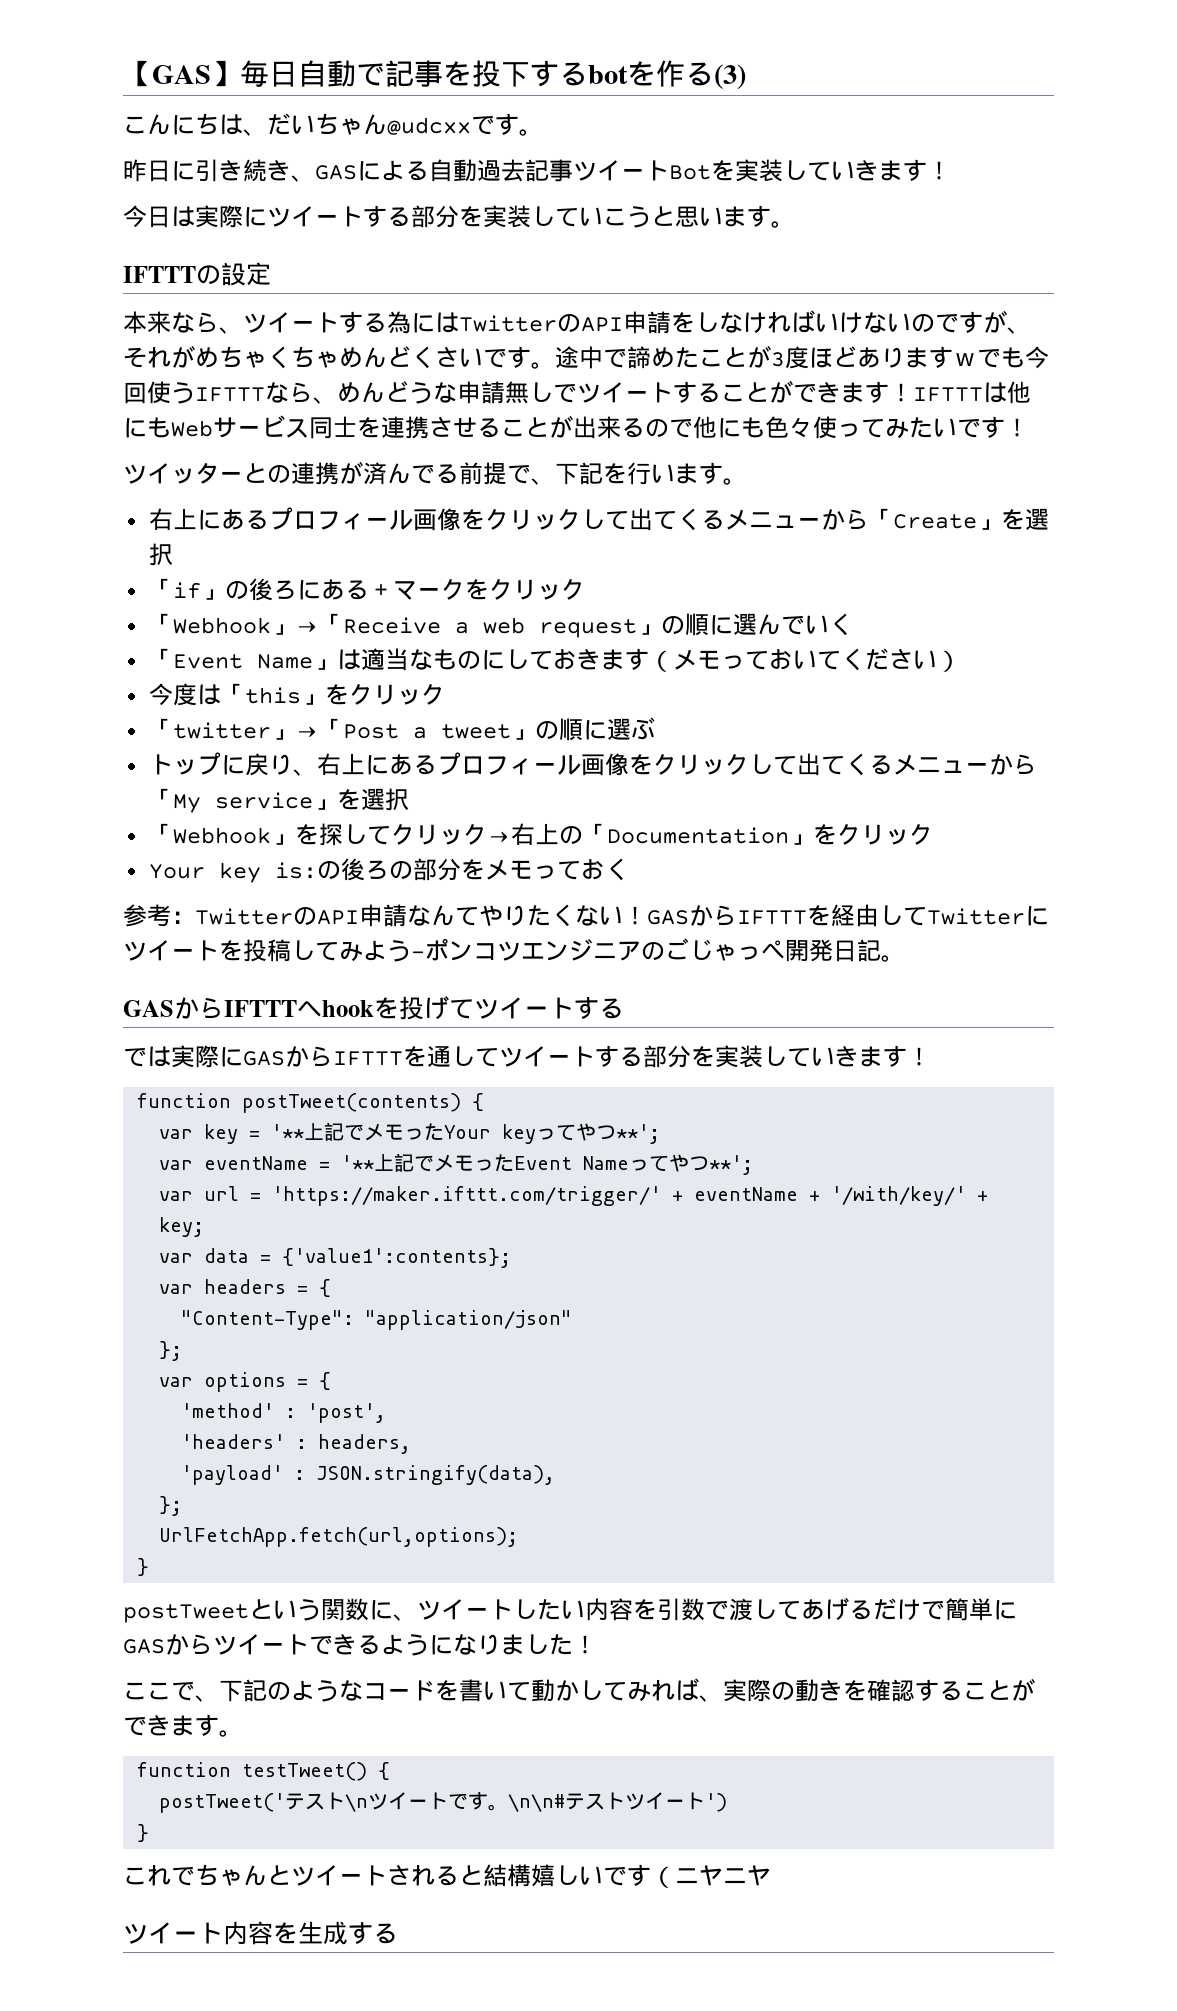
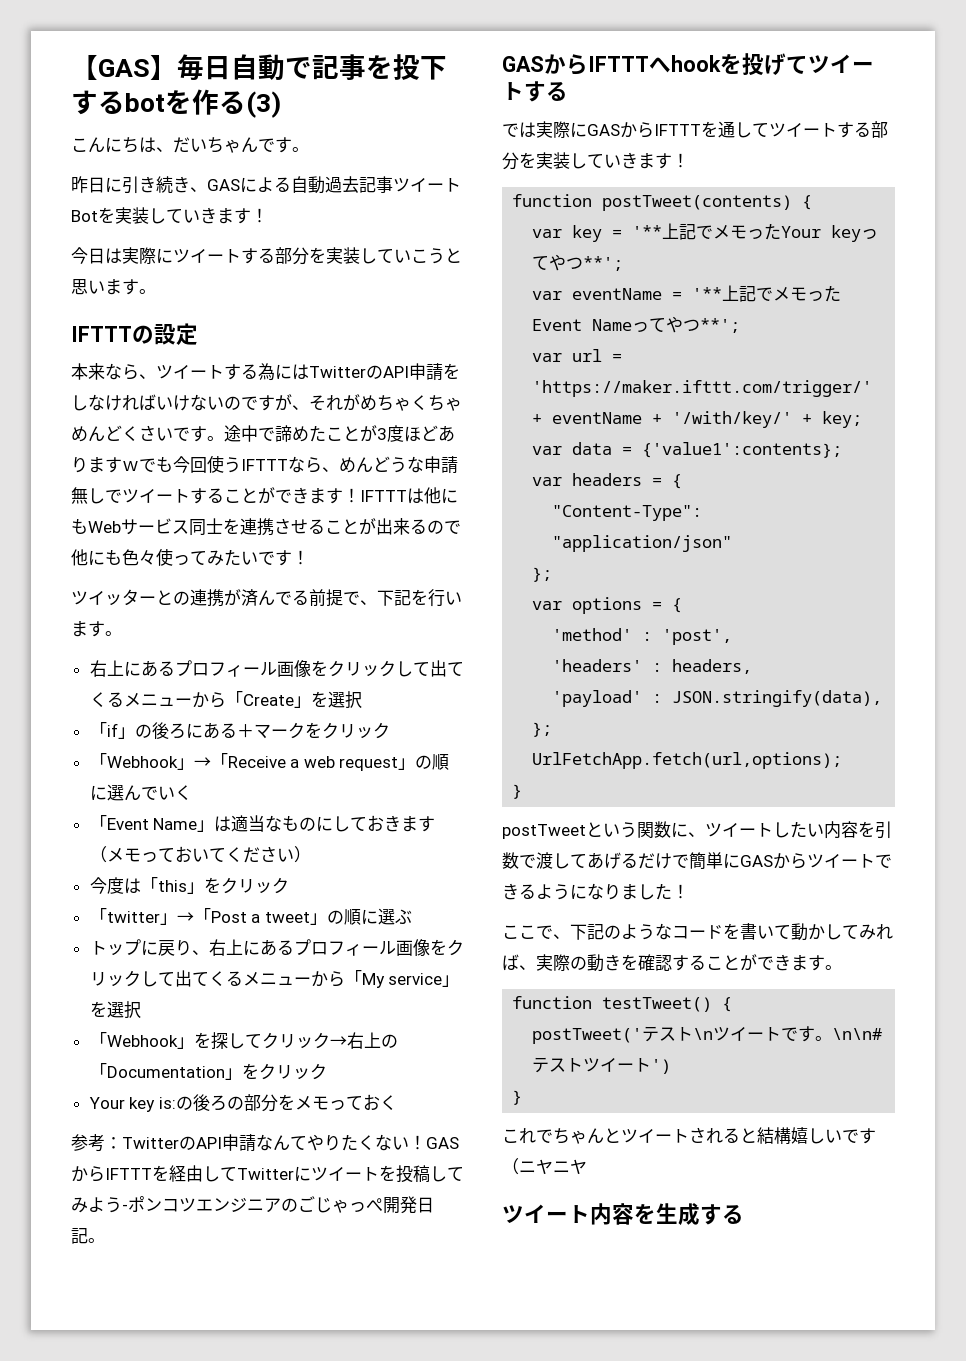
- こんにちは、だいちゃん@udcxxです。
+ こんにちは、だいちゃんです。

